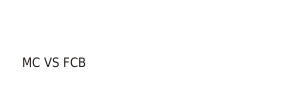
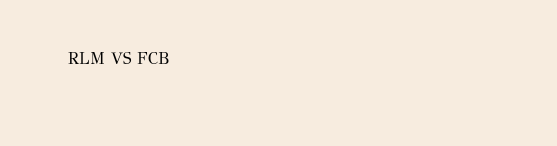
- MC VS FCB
+ RLM VS FCB

